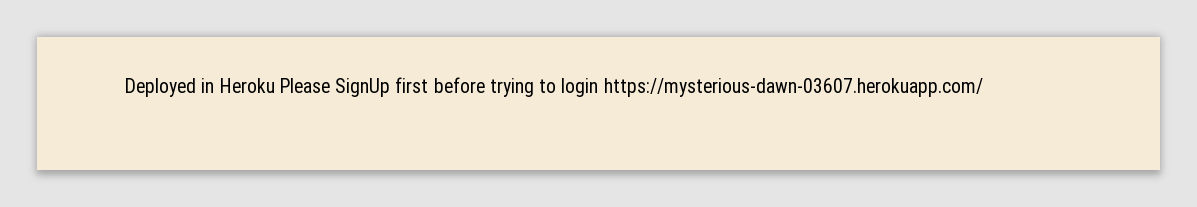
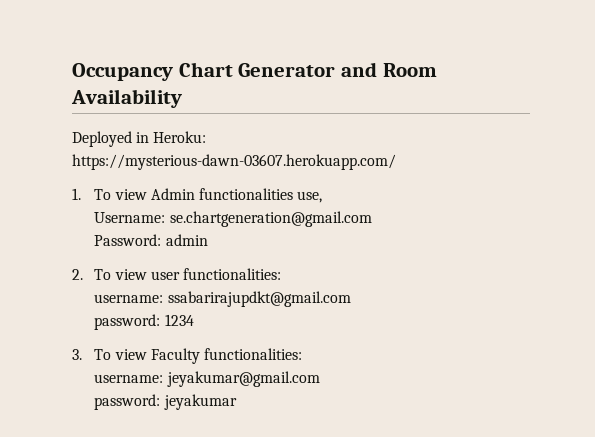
- Deployed in Heroku Please SignUp first before trying to login https://mysterious-dawn-03607.herokuapp.com/
+ Occupancy Chart Generator and Room Availability
+ Deployed in Heroku: https://mysterious-dawn-03607.herokuapp.com/
+ 1. To view Admin functionalities use,
+ Username: se.chartgeneration@gmail.com
+ Password: admin
+ 2. To view user functionalities:
+ username: ssabarirajupdkt@gmail.com
+ password: 1234
+ 3. To view Faculty functionalities:
+ username: jeyakumar@gmail.com
+ password: jeyakumar

